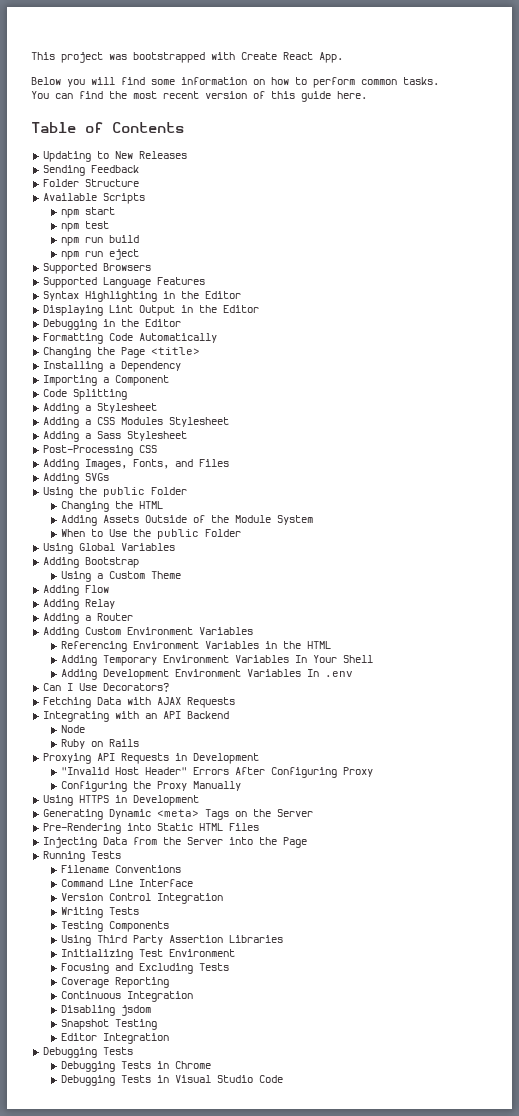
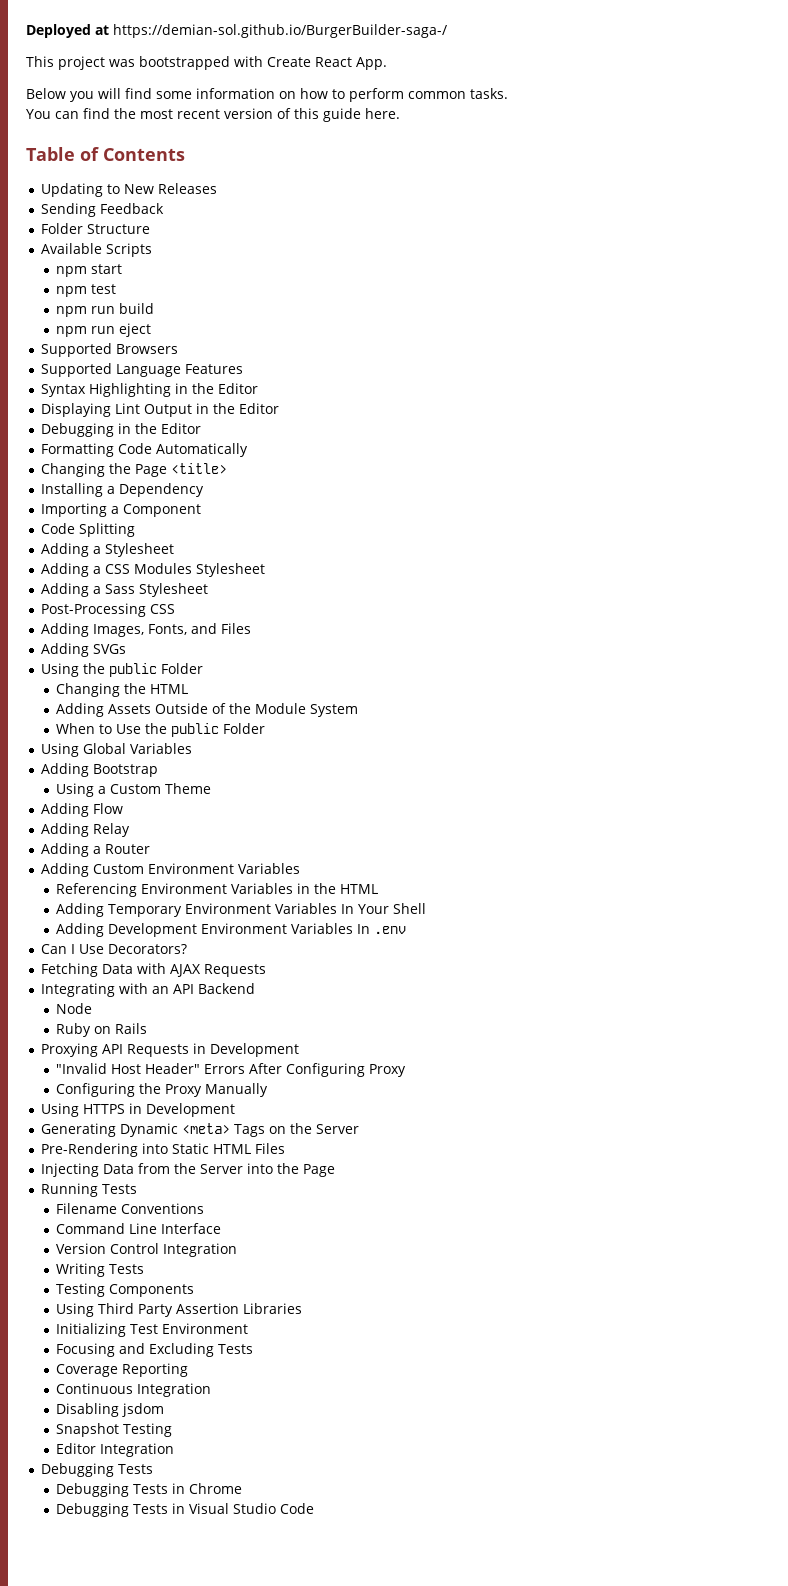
+ Deployed at https://demian-sol.github.io/BurgerBuilder-saga-/

